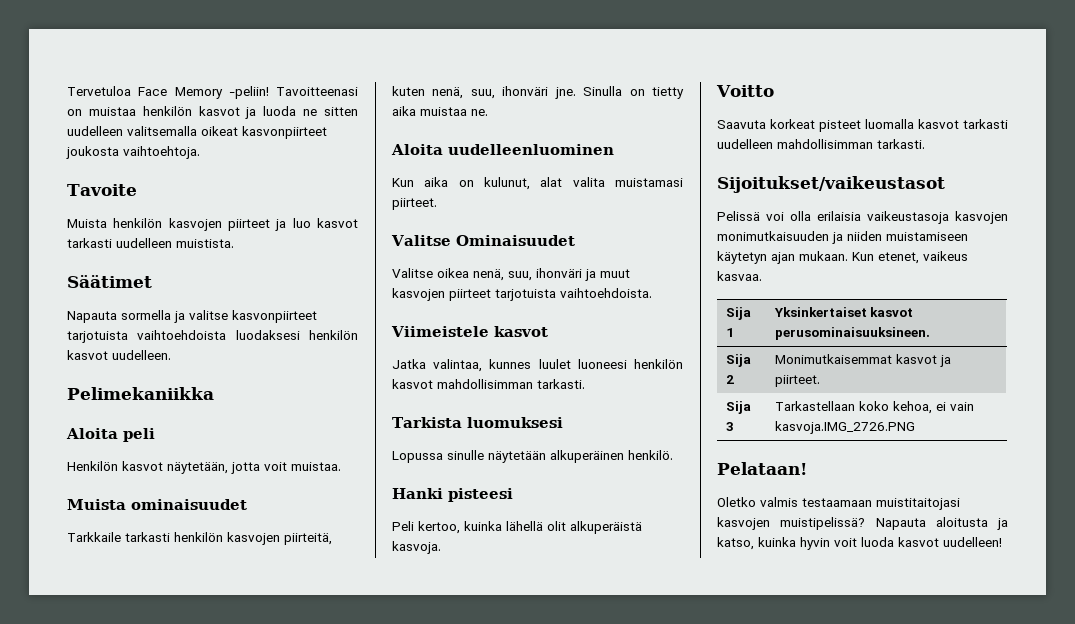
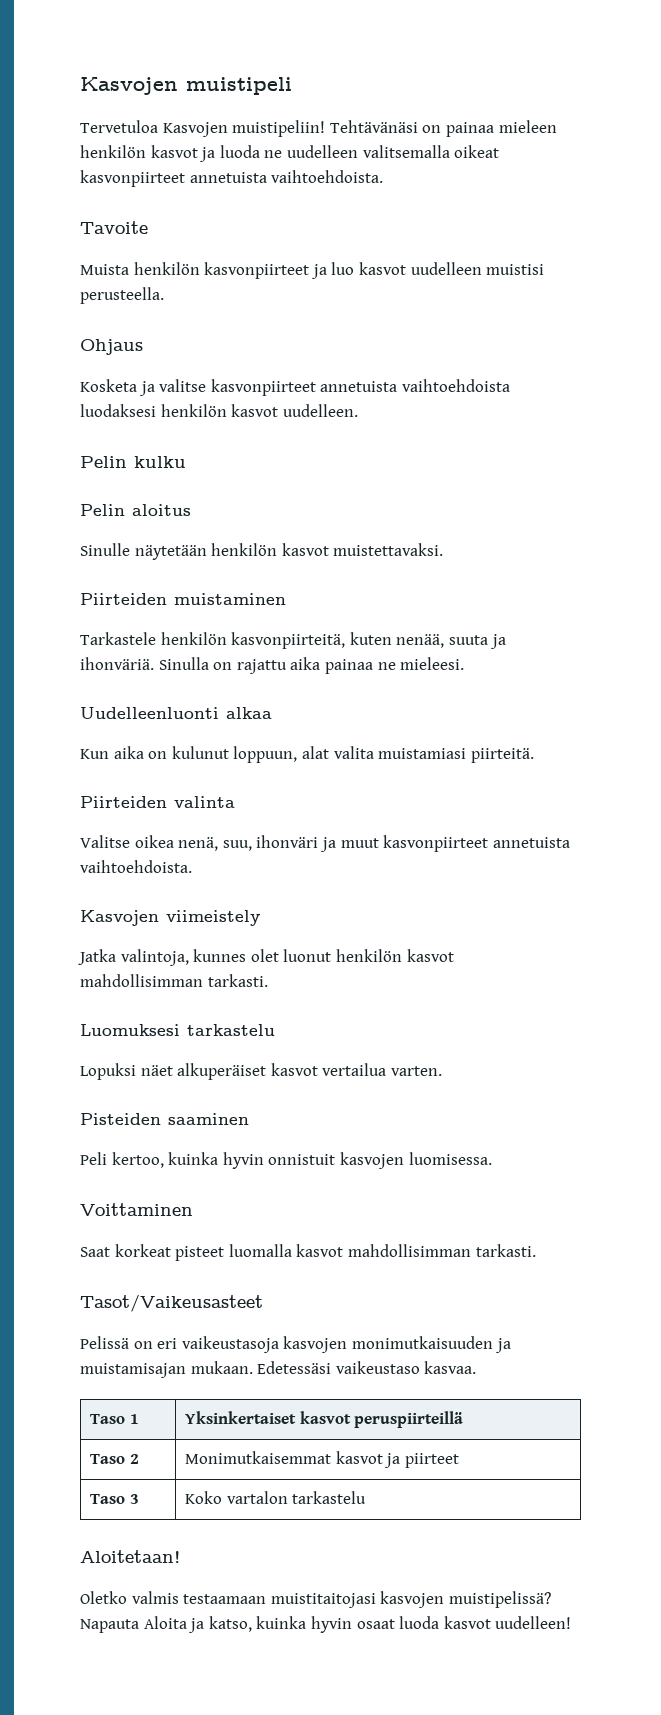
- Tervetuloa Face Memory -peliin! Tavoitteenasi on muistaa henkilön kasvot ja luoda ne sitten uudelleen valitsemalla oikeat kasvonpiirteet joukosta vaihtoehtoja.
+ Kasvojen muistipeli
+ Tervetuloa Kasvojen muistipeliin! Tehtävänäsi on painaa mieleen henkilön kasvot ja luoda ne uudelleen valitsemalla oikeat kasvonpiirteet annetuista vaihtoehdoista.
- Muista henkilön kasvojen piirteet ja luo kasvot tarkasti uudelleen muistista.
- Säätimet
- Napauta sormella ja valitse kasvonpiirteet tarjotuista vaihtoehdoista luodaksesi henkilön kasvot uudelleen.
+ Muista henkilön kasvonpiirteet ja luo kasvot uudelleen muistisi perusteella.
+ Ohjaus
+ Kosketa ja valitse kasvonpiirteet annetuista vaihtoehdoista luodaksesi henkilön kasvot uudelleen.
- Pelimekaniikka
- Aloita peli
- Henkilön kasvot näytetään, jotta voit muistaa.
- Muista ominaisuudet
- Tarkkaile tarkasti henkilön kasvojen piirteitä, kuten nenä, suu, ihonväri jne. Sinulla on tietty aika muistaa ne.
- Aloita uudelleenluominen
- Kun aika on kulunut, alat valita muistamasi piirteet.
- Valitse Ominaisuudet
+ Pelin kulku
+ Pelin aloitus
+ Sinulle näytetään henkilön kasvot muistettavaksi.
+ Piirteiden muistaminen
+ Tarkastele henkilön kasvonpiirteitä, kuten nenää, suuta ja ihonväriä. Sinulla on rajattu aika painaa ne mieleesi.
+ Uudelleenluonti alkaa
+ Kun aika on kulunut loppuun, alat valita muistamiasi piirteitä.
+ Piirteiden valinta
- Valitse oikea nenä, suu, ihonväri ja muut kasvojen piirteet tarjotuista vaihtoehdoista.
- Viimeistele kasvot
+ Valitse oikea nenä, suu, ihonväri ja muut kasvonpiirteet annetuista vaihtoehdoista.
+ Kasvojen viimeistely
- Jatka valintaa, kunnes luulet luoneesi henkilön kasvot mahdollisimman tarkasti.
+ Jatka valintoja, kunnes olet luonut henkilön kasvot mahdollisimman tarkasti.
- Tarkista luomuksesi
- Lopussa sinulle näytetään alkuperäinen henkilö.
- Hanki pisteesi
- Peli kertoo, kuinka lähellä olit alkuperäistä kasvoja.
- Voitto
- Saavuta korkeat pisteet luomalla kasvot tarkasti uudelleen mahdollisimman tarkasti.
- Sijoitukset/vaikeustasot
+ Luomuksesi tarkastelu
+ Lopuksi näet alkuperäiset kasvot vertailua varten.
+ Pisteiden saaminen
+ Peli kertoo, kuinka hyvin onnistuit kasvojen luomisessa.
+ Voittaminen
+ Saat korkeat pisteet luomalla kasvot mahdollisimman tarkasti.
+ Tasot/Vaikeusasteet
- Pelissä voi olla erilaisia vaikeustasoja kasvojen monimutkaisuuden ja niiden muistamiseen käytetyn ajan mukaan. Kun etenet, vaikeus kasvaa.
+ Pelissä on eri vaikeustasoja kasvojen monimutkaisuuden ja muistamisajan mukaan. Edetessäsi vaikeustaso kasvaa.
- Sija 1 | Yksinkertaiset kasvot perusominaisuuksineen.
- Sija 2 | Monimutkaisemmat kasvot ja piirteet.
- Sija 3 | Tarkastellaan koko kehoa, ei vain kasvoja.IMG_2726.PNG
- Pelataan!
+ Taso 1 | Yksinkertaiset kasvot peruspiirteillä
+ Taso 2 | Monimutkaisemmat kasvot ja piirteet
+ Taso 3 | Koko vartalon tarkastelu
+ Aloitetaan!
- Napauta aloitusta ja katso, kuinka hyvin voit luoda kasvot uudelleen!
+ Napauta Aloita ja katso, kuinka hyvin osaat luoda kasvot uudelleen!

